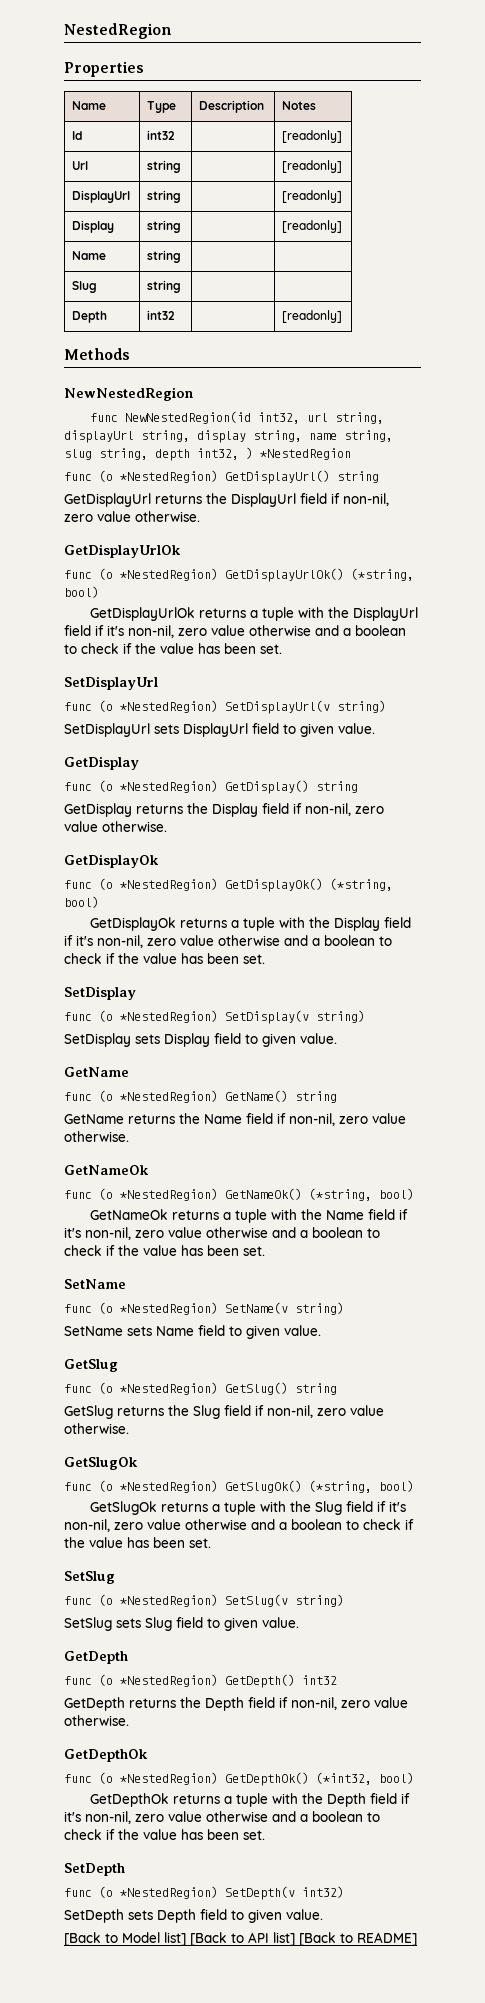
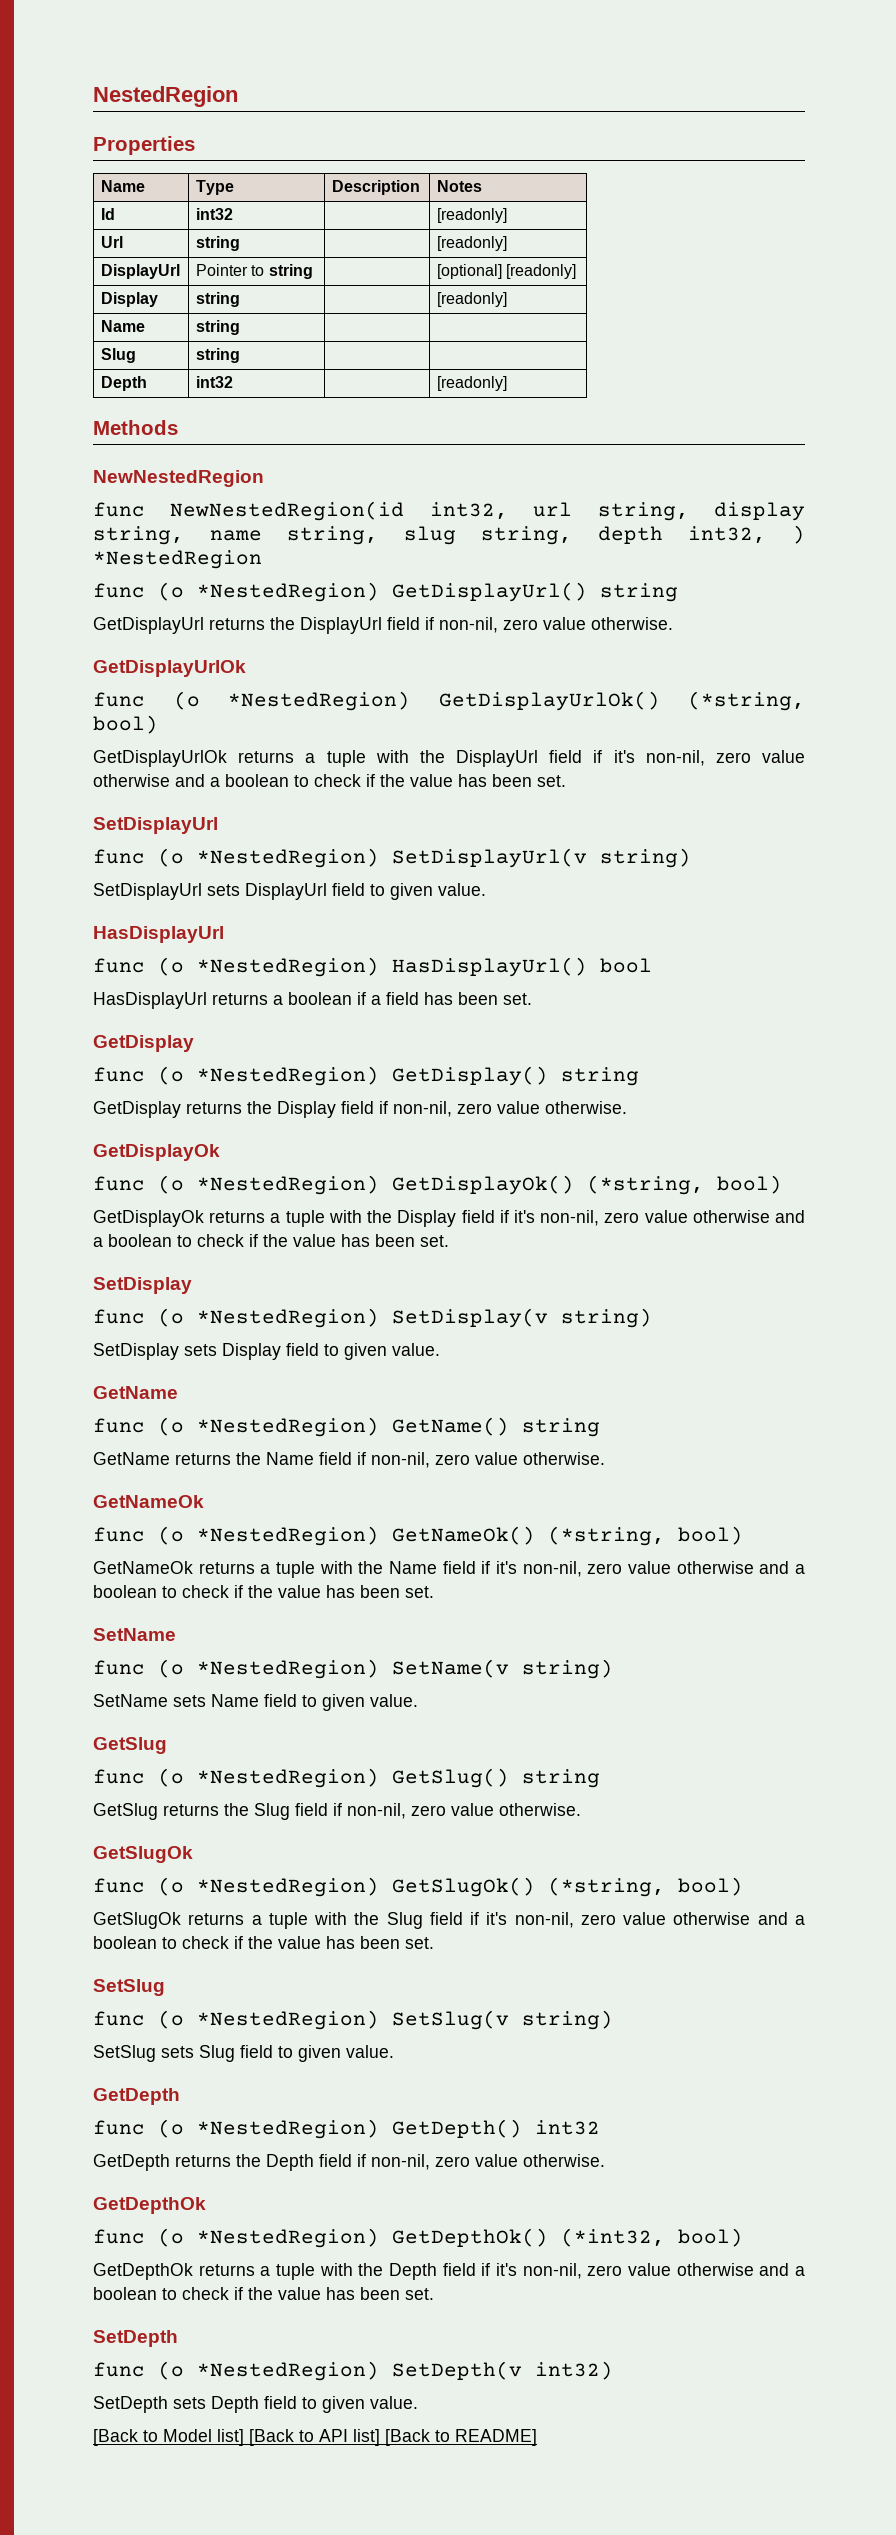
- DisplayUrl | string | | [readonly]
+ DisplayUrl | Pointer to string | | [optional] [readonly]
- func NewNestedRegion(id int32, url string, displayUrl string, display string, name string, slug string, depth int32, ) *NestedRegion
+ func NewNestedRegion(id int32, url string, display string, name string, slug string, depth int32, ) *NestedRegion
  SetDisplayUrl sets DisplayUrl field to given value.
+ HasDisplayUrl
+ func (o *NestedRegion) HasDisplayUrl() bool
+ HasDisplayUrl returns a boolean if a field has been set.

